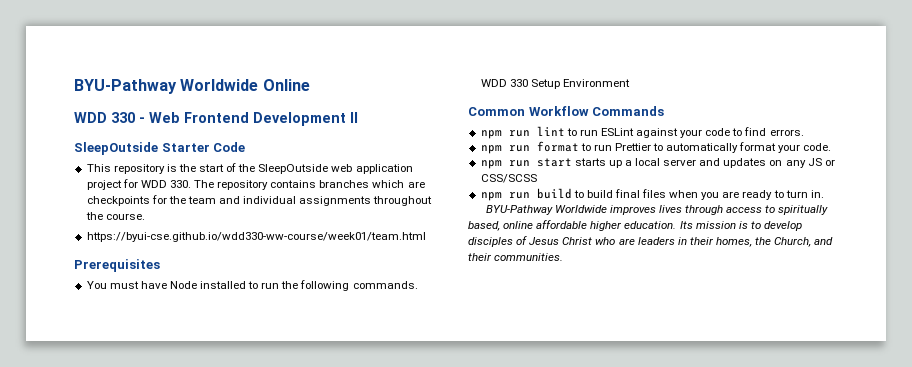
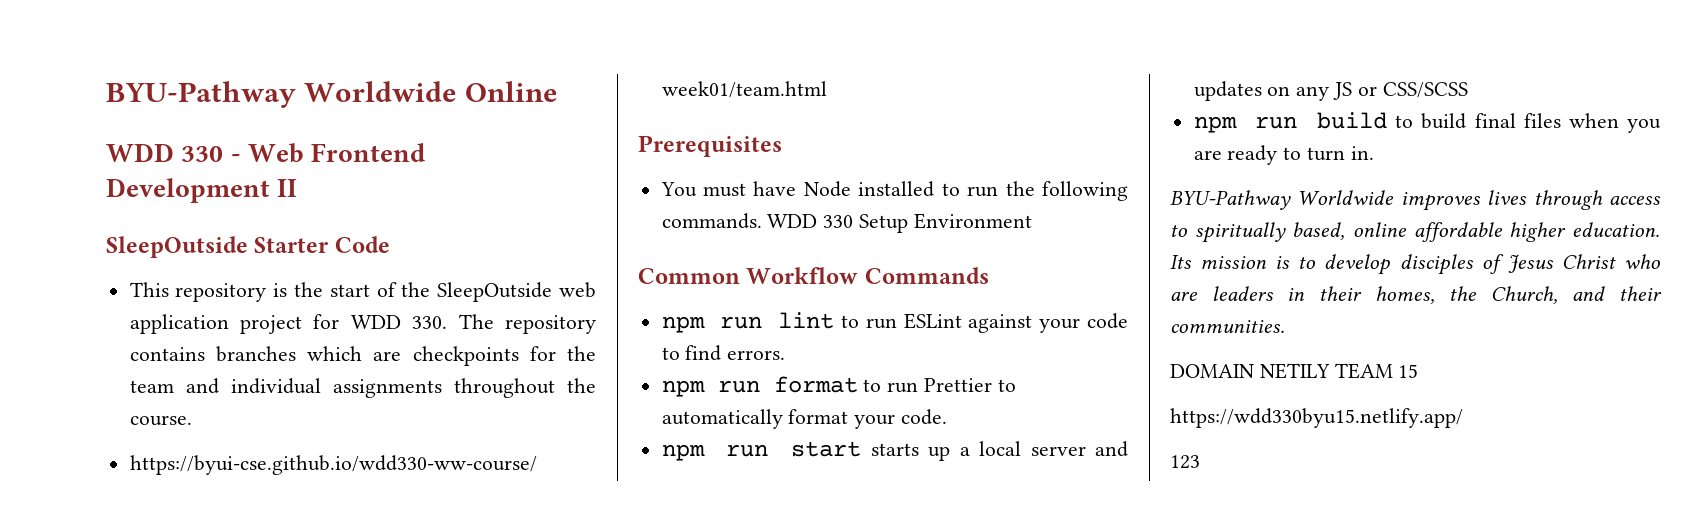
+ DOMAIN NETILY TEAM 15
+ https://wdd330byu15.netlify.app/
+ 123

